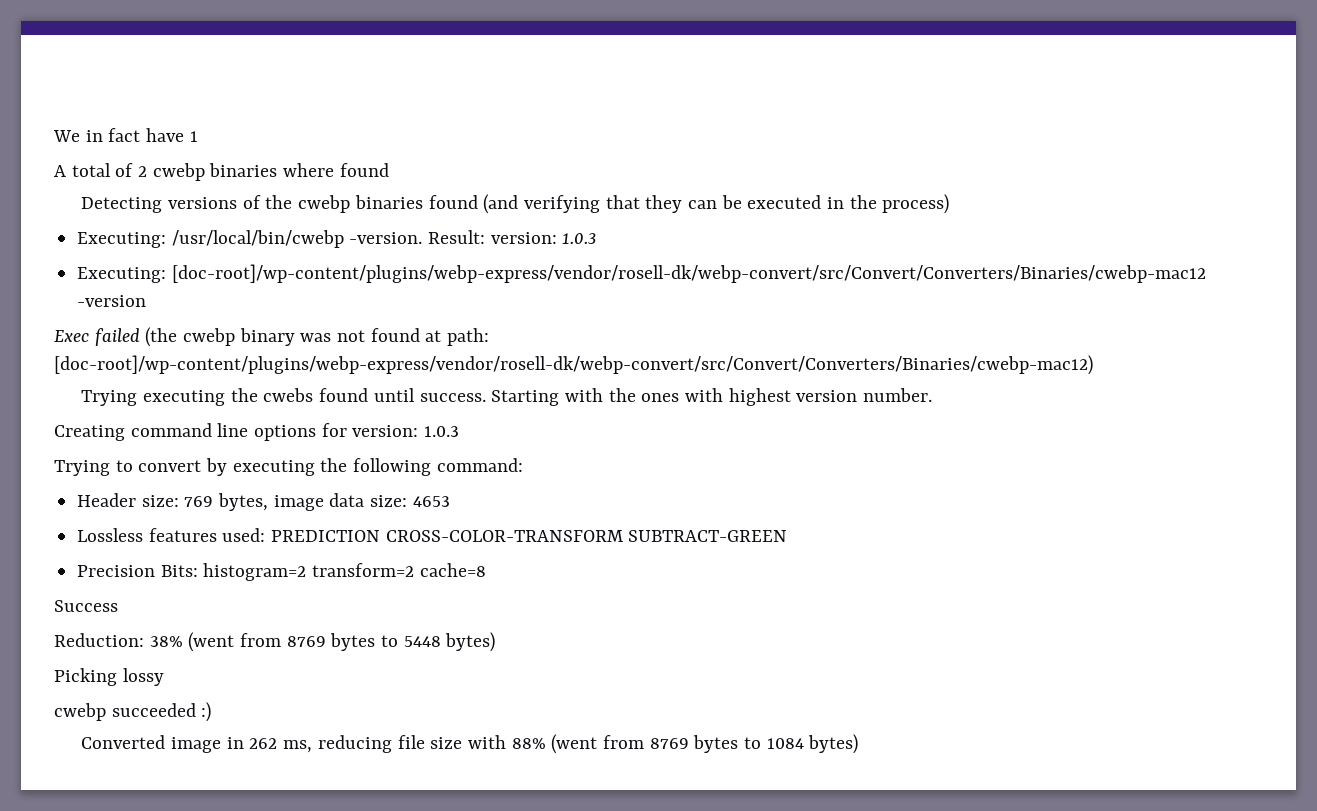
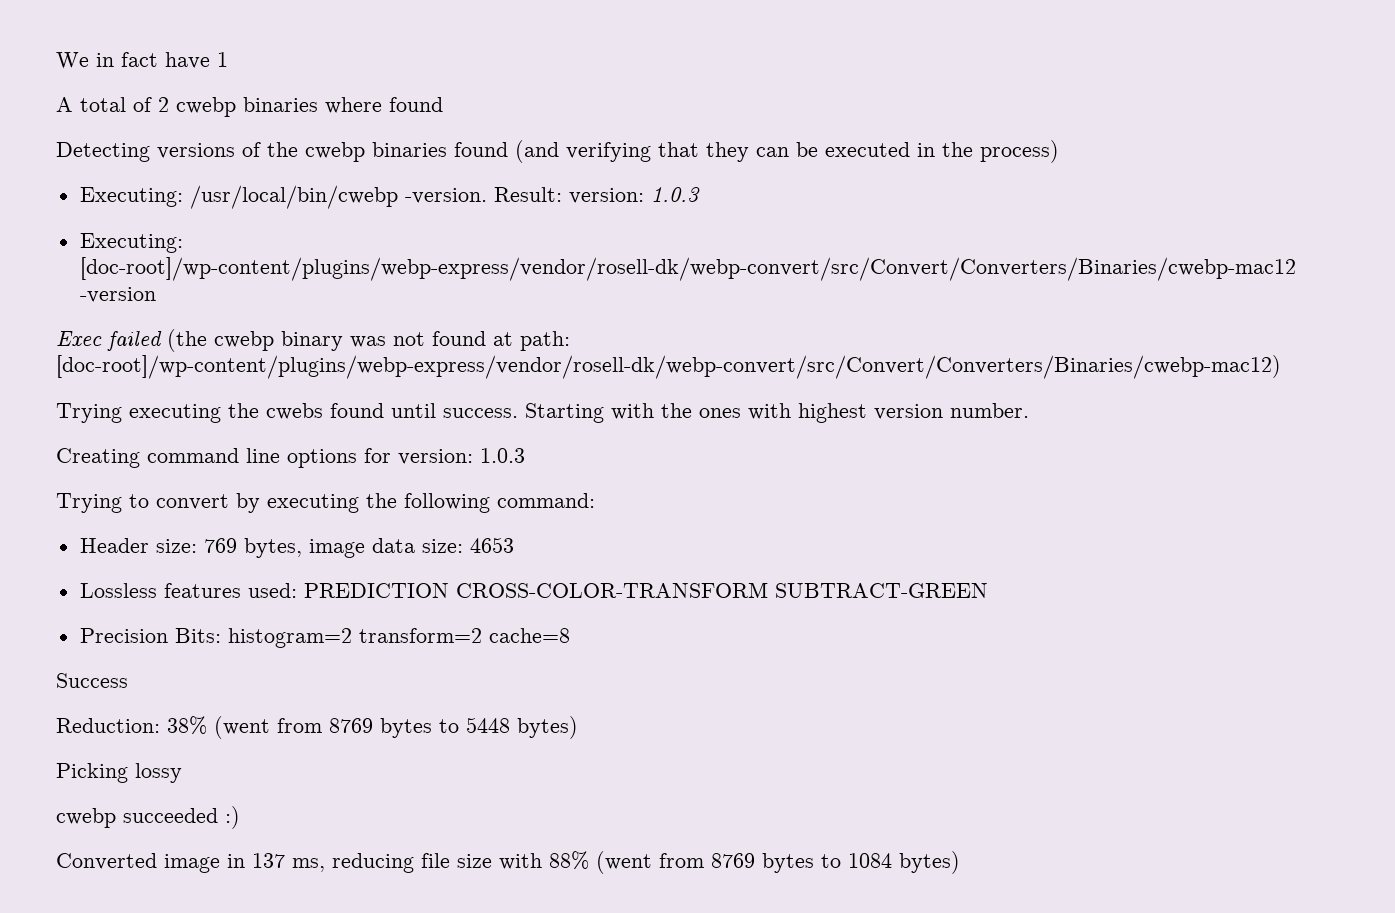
- Converted image in 262 ms, reducing file size with 88% (went from 8769 bytes to 1084 bytes)
+ Converted image in 137 ms, reducing file size with 88% (went from 8769 bytes to 1084 bytes)

